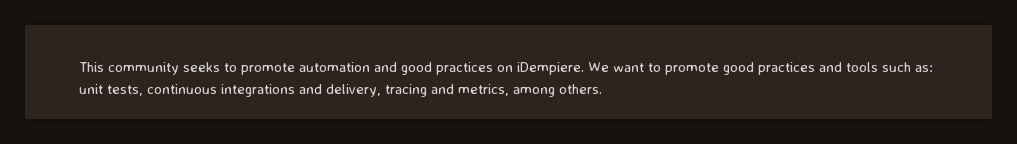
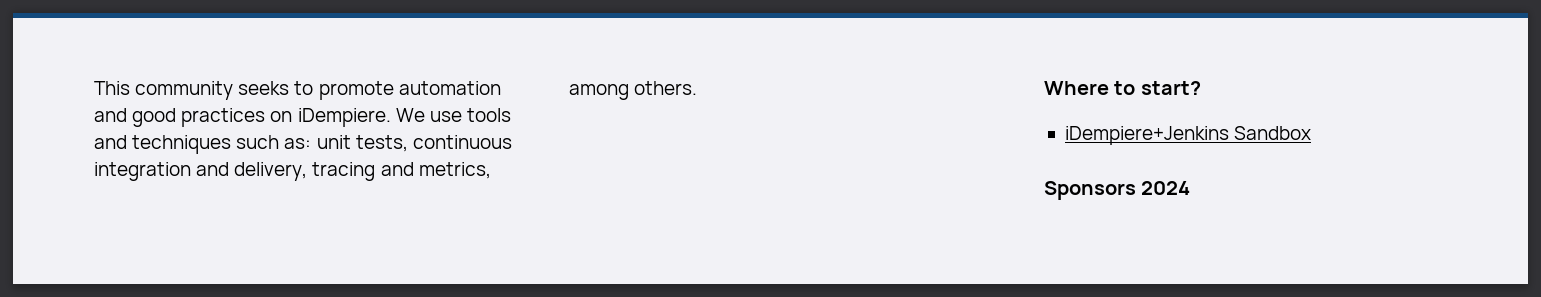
- We want to promote good practices and tools such as: unit tests, continuous integrations and delivery, tracing and metrics, among others.
+ We use tools and techniques such as: unit tests, continuous integration and delivery, tracing and metrics, among others.
+ Where to start?
+ iDempiere+Jenkins Sandbox
+ Sponsors 2024

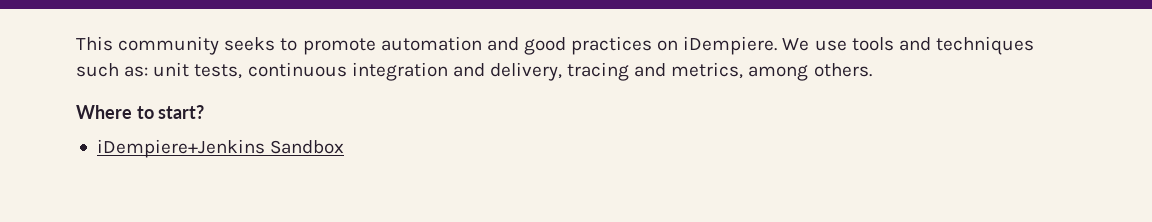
- Sponsors 2024

